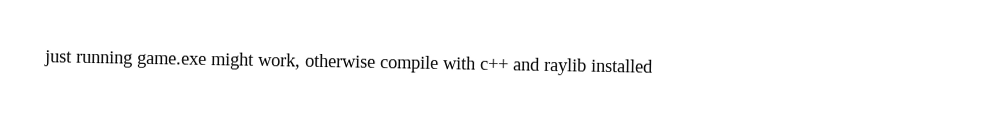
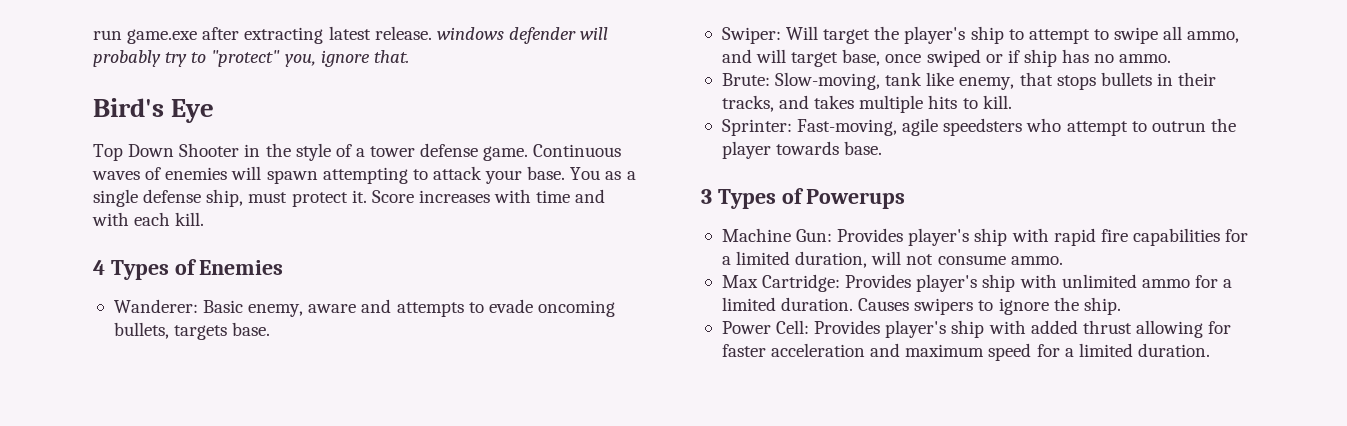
- just running game.exe might work, otherwise compile with c++ and raylib installed
+ run game.exe after extracting latest release. windows defender will probably try to "protect" you, ignore that.
+ Bird's Eye
+ Top Down Shooter in the style of a tower defense game. Continuous waves of enemies will spawn attempting to attack your base. You as a single defense ship, must protect it. Score increases with time and with each kill.
+ 4 Types of Enemies
+ Wanderer: Basic enemy, aware and attempts to evade oncoming bullets, targets base.
+ Swiper: Will target the player's ship to attempt to swipe all ammo, and will target base, once swiped or if ship has no ammo.
+ Brute: Slow-moving, tank like enemy, that stops bullets in their tracks, and takes multiple hits to kill.
+ Sprinter: Fast-moving, agile speedsters who attempt to outrun the player towards base.
+ 3 Types of Powerups
+ Machine Gun: Provides player's ship with rapid fire capabilities for a limited duration, will not consume ammo.
+ Max Cartridge: Provides player's ship with unlimited ammo for a limited duration. Causes swipers to ignore the ship.
+ Power Cell: Provides player's ship with added thrust allowing for faster acceleration and maximum speed for a limited duration.

